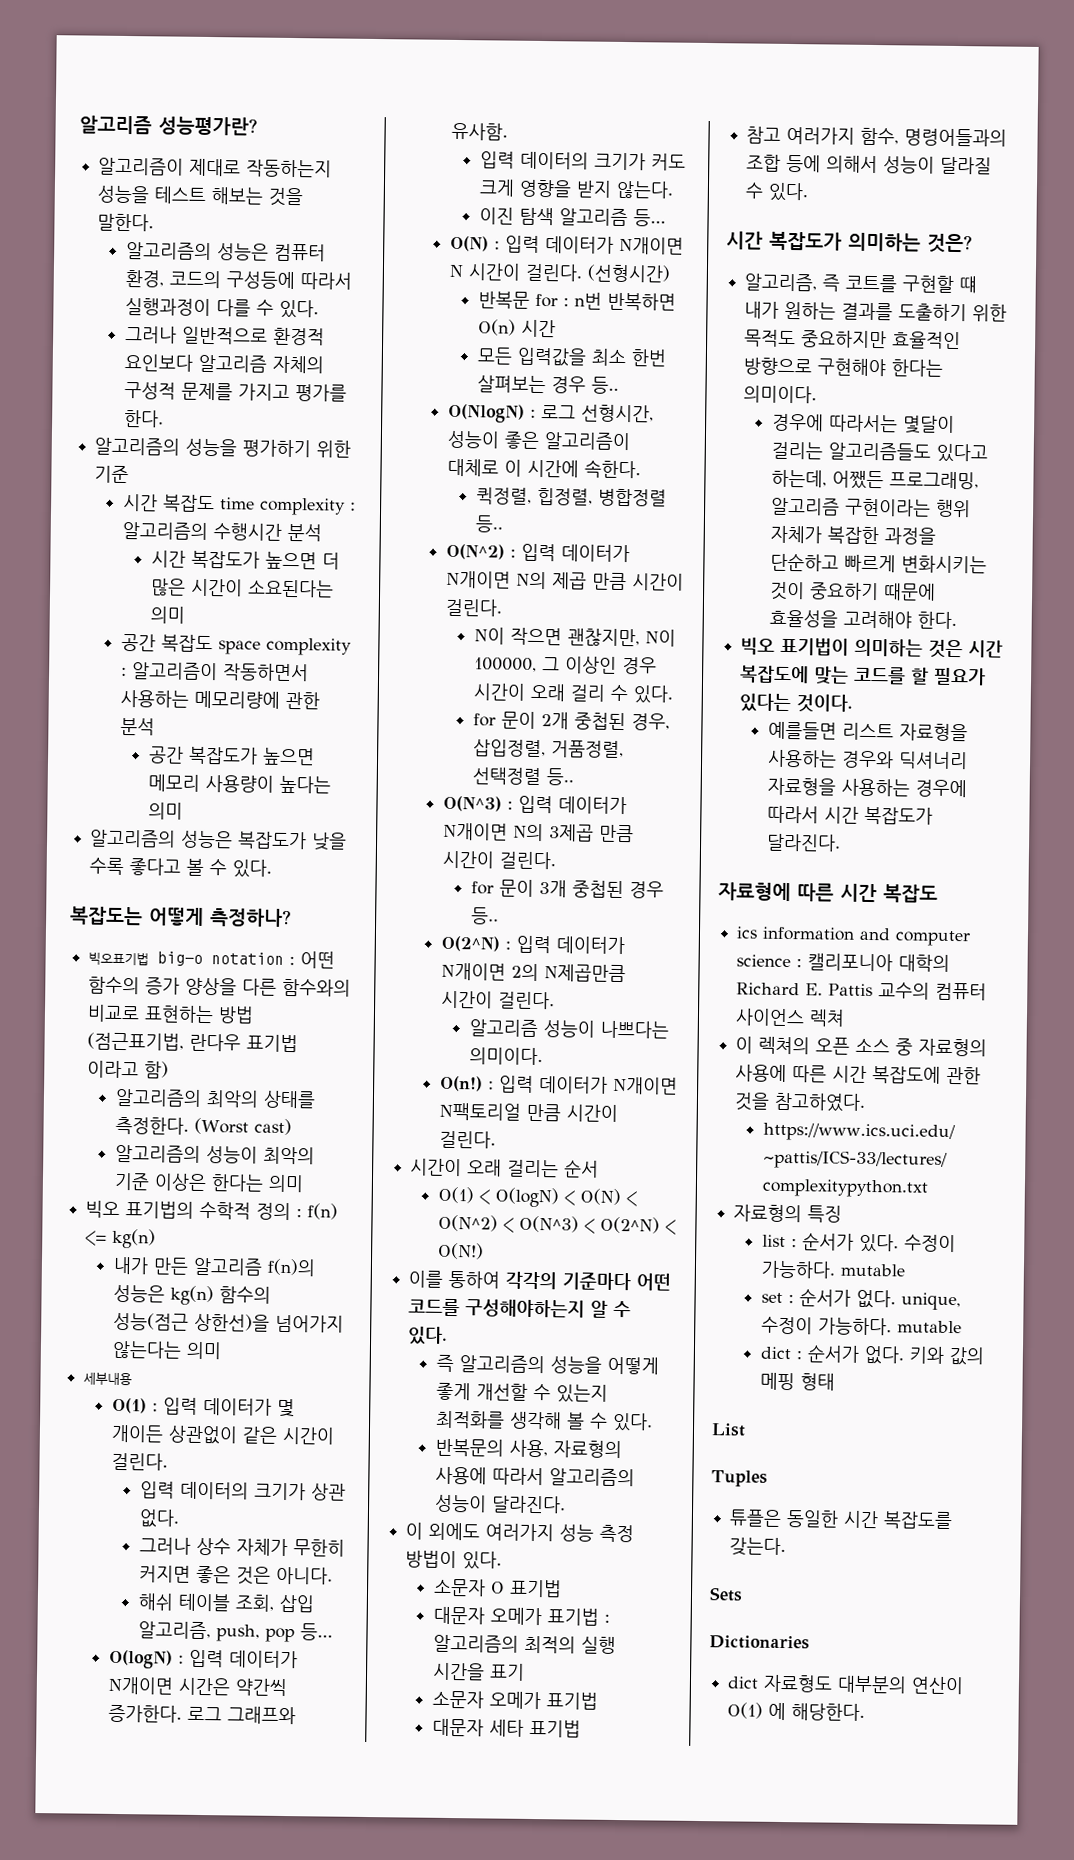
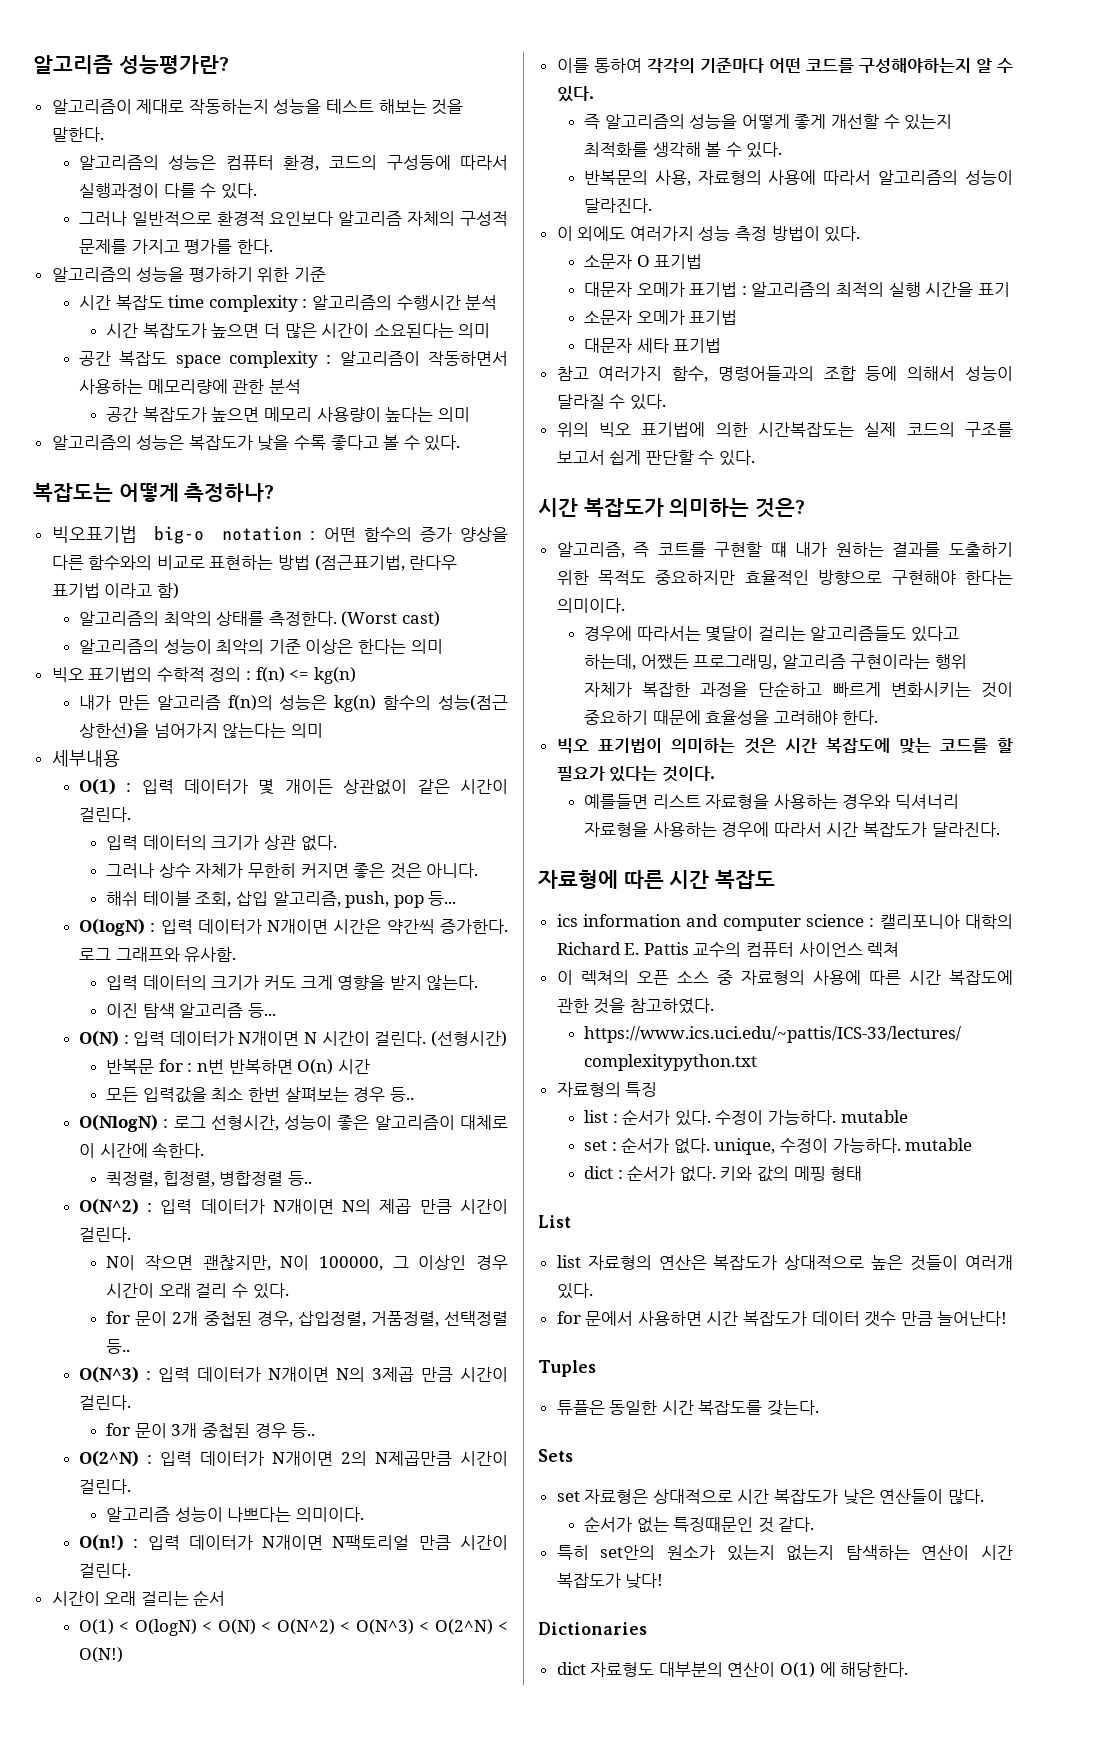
+ 위의 빅오 표기법에 의한 시간복잡도는 실제 코드의 구조를 보고서 쉽게 판단할 수 있다.
+ list 자료형의 연산은 복잡도가 상대적으로 높은 것들이 여러개 있다.
+ for 문에서 사용하면 시간 복잡도가 데이터 갯수 만큼 늘어난다!
+ set 자료형은 상대적으로 시간 복잡도가 낮은 연산들이 많다.
+ 순서가 없는 특징때문인 것 같다.
+ 특히 set안의 원소가 있는지 없는지 탐색하는 연산이 시간 복잡도가 낮다!

